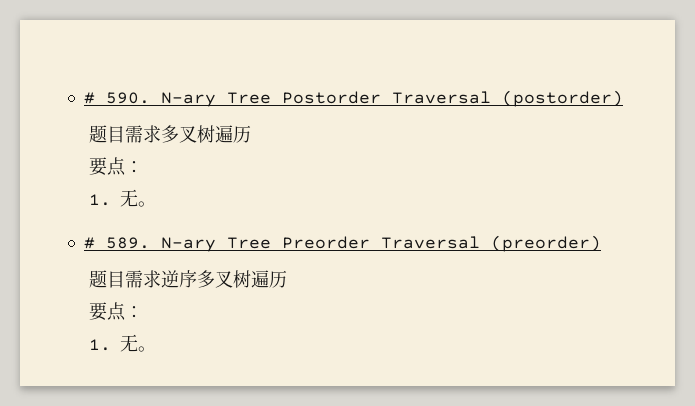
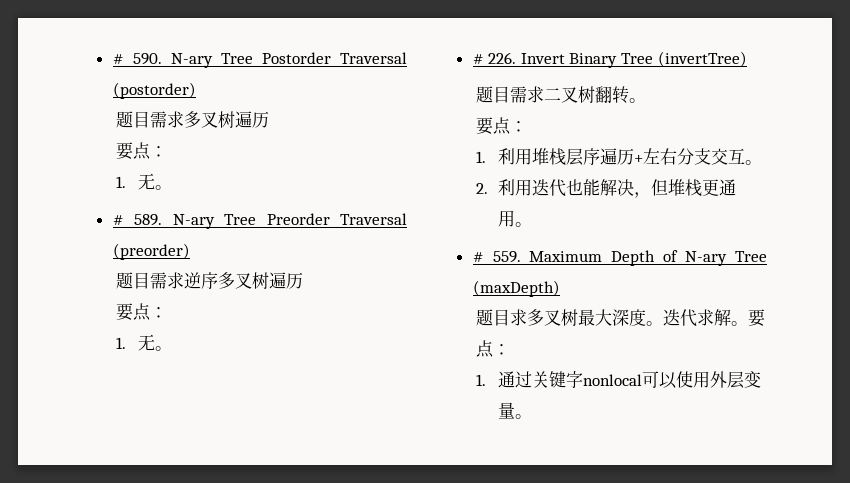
+ # 226. Invert Binary Tree (invertTree)
+ 题目需求二叉树翻转。
+ 要点：
+ 1.利用堆栈层序遍历+左右分支交互。
+ 2.利用迭代也能解决，但堆栈更通用。
+ # 559. Maximum Depth of N-ary Tree (maxDepth)
+ 题目求多叉树最大深度。迭代求解。要点：
+ 1.通过关键字nonlocal可以使用外层变量。

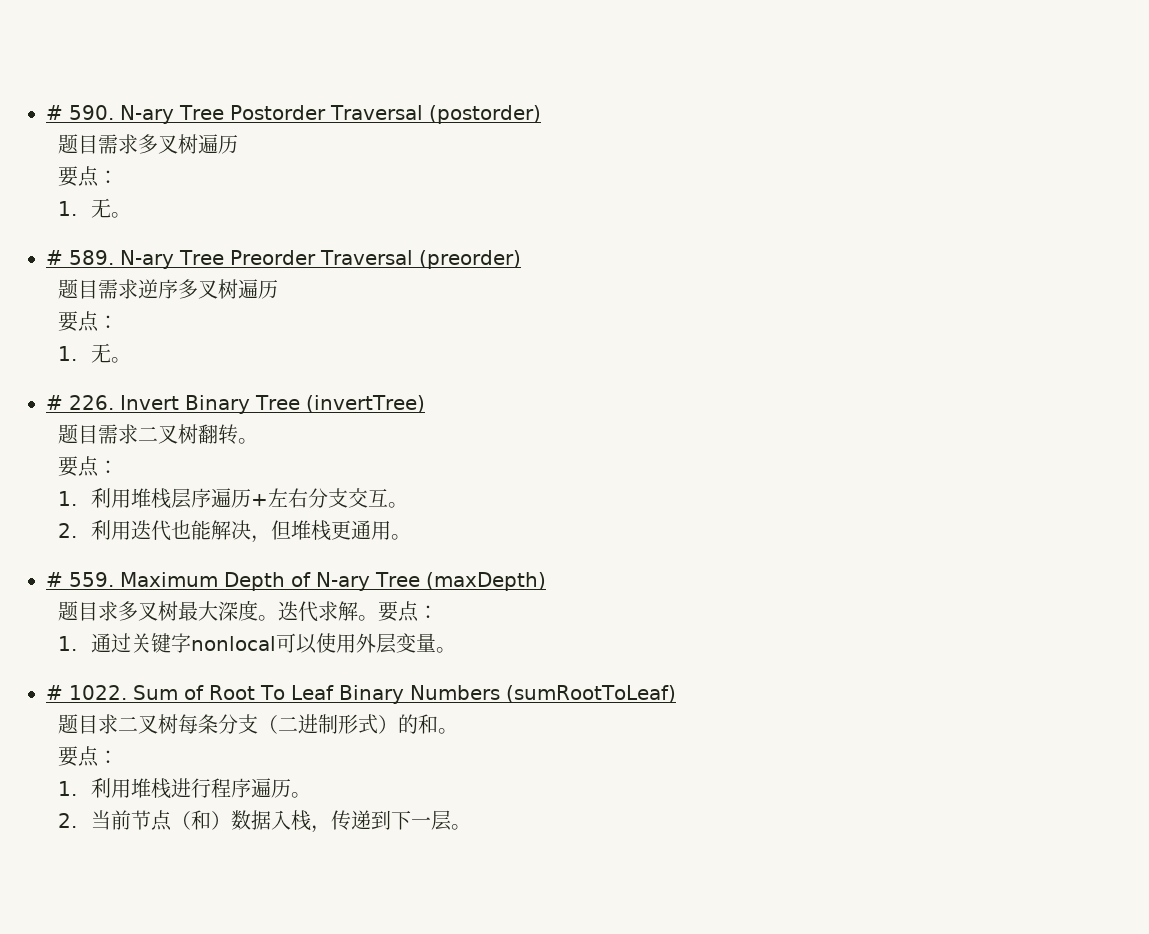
+ # 1022. Sum of Root To Leaf Binary Numbers (sumRootToLeaf)
+ 题目求二叉树每条分支（二进制形式）的和。
+ 要点：
+ 1.利用堆栈进行程序遍历。
+ 2.当前节点（和）数据入栈，传递到下一层。

